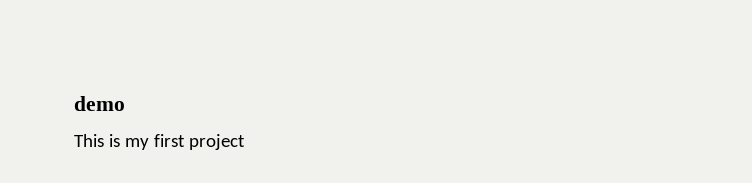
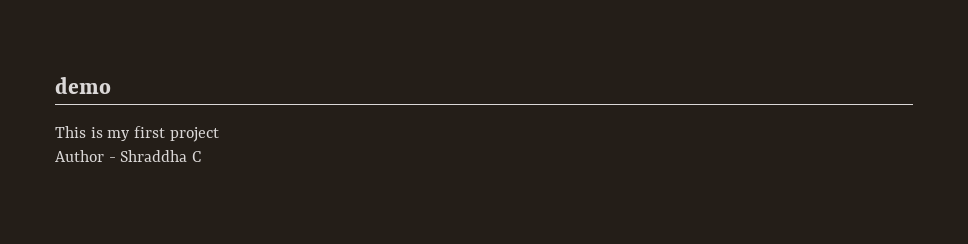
+ Author - Shraddha C

